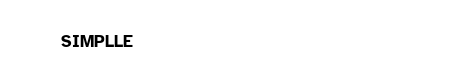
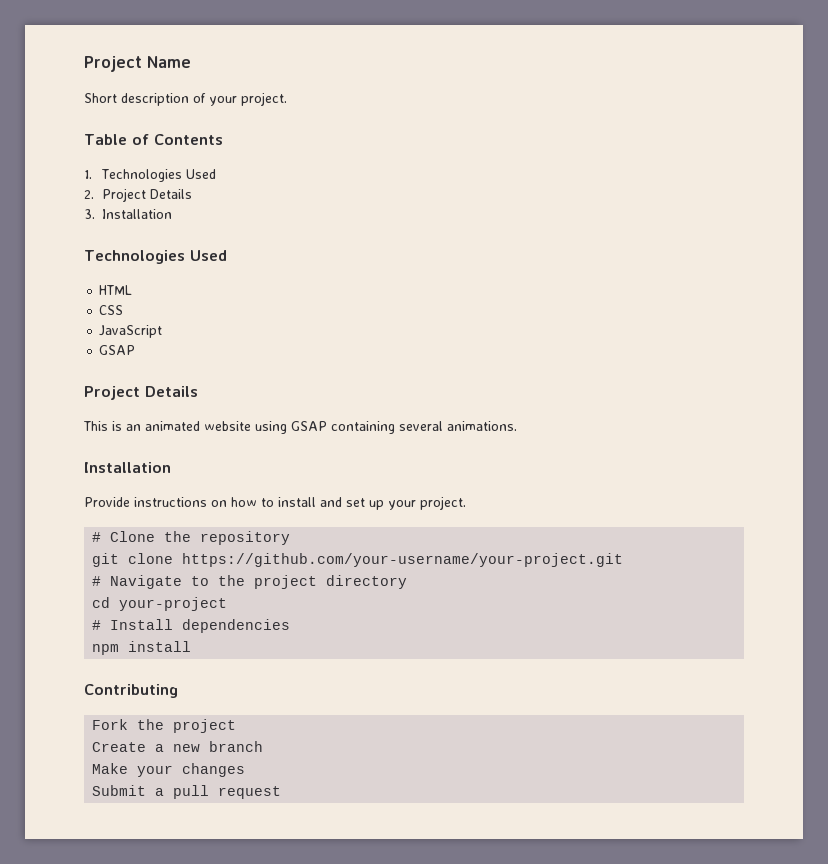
- SIMPLLE
+ Project Name
+ Short description of your project.
+ Table of Contents
+ 1. Technologies Used
+ 2. Project Details
+ 3. Installation
+ Technologies Used
+ HTML
+ CSS
+ JavaScript
+ GSAP
+ Project Details
+ This is an animated website using GSAP containing several animations.
+ Installation
+ Provide instructions on how to install and set up your project.
+ # Clone the repository
+ git clone https://github.com/your-username/your-project.git
+ # Navigate to the project directory
+ cd your-project
+ # Install dependencies
+ npm install
+ Contributing
+ Fork the project
+ Create a new branch
+ Make your changes
+ Submit a pull request

